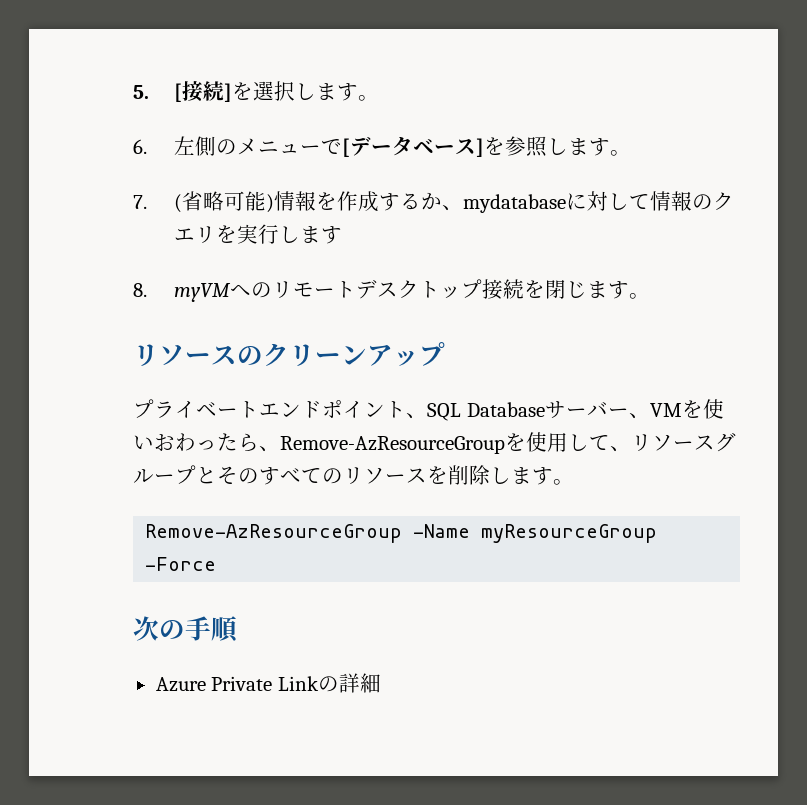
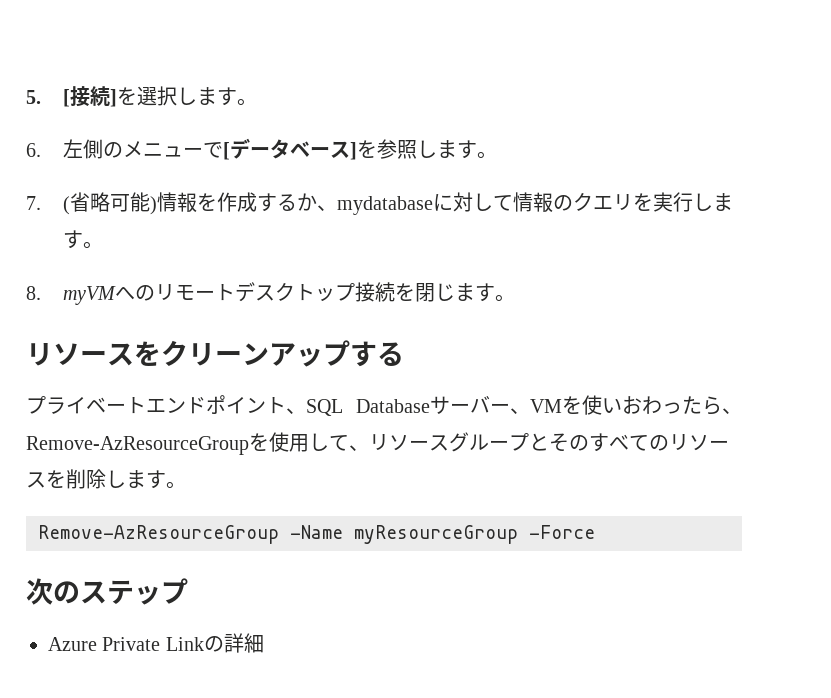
- 7. (省略可能)情報を作成するか、mydatabaseに対して情報のクエリを実行します
+ 7. (省略可能)情報を作成するか、mydatabaseに対して情報のクエリを実行します。
- リソースのクリーンアップ
+ リソースをクリーンアップする
- 次の手順
+ 次のステップ

